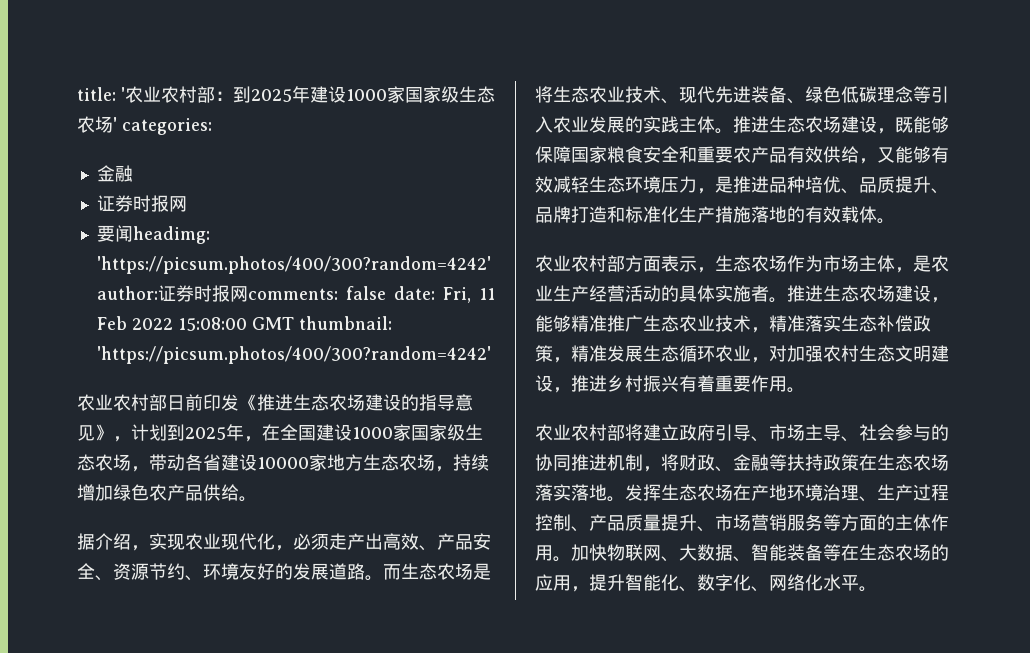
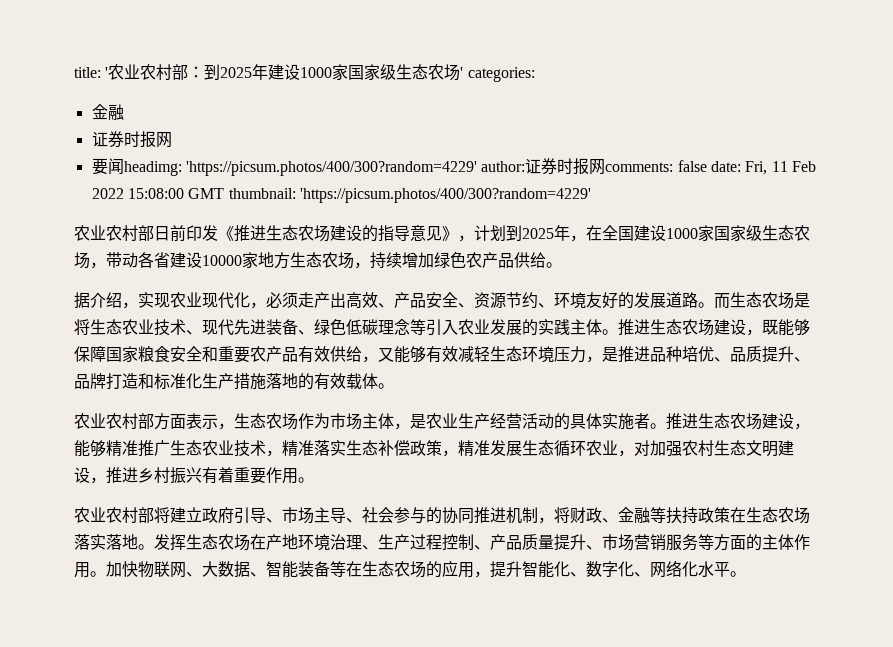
- 要闻headimg: 'https://picsum.photos/400/300?random=4242' author:证券时报网comments: false date: Fri, 11 Feb 2022 15:08:00 GMT thumbnail: 'https://picsum.photos/400/300?random=4242'
+ 要闻headimg: 'https://picsum.photos/400/300?random=4229' author:证券时报网comments: false date: Fri, 11 Feb 2022 15:08:00 GMT thumbnail: 'https://picsum.photos/400/300?random=4229'

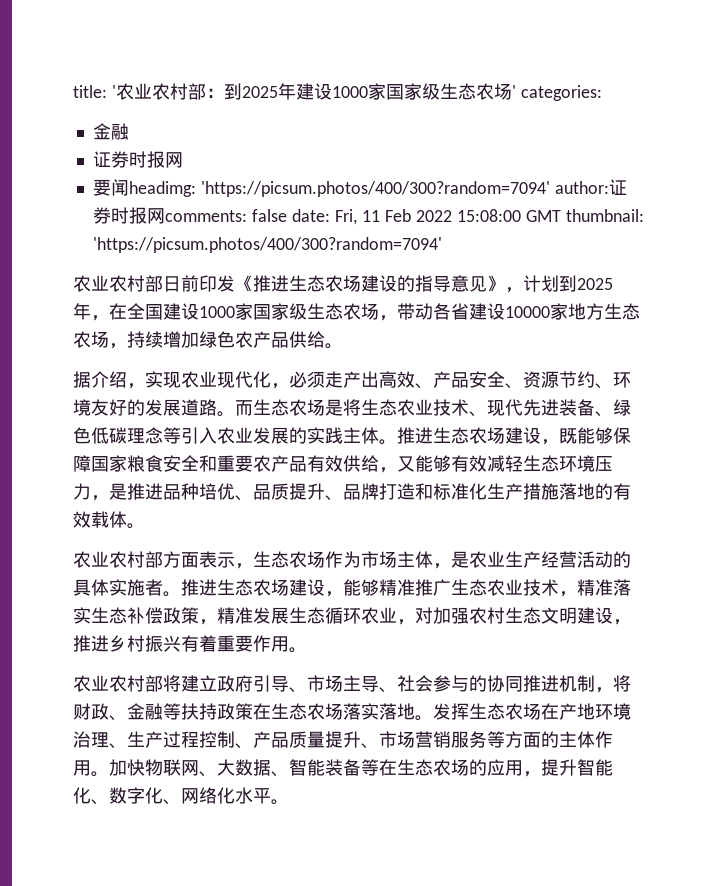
- 要闻headimg: 'https://picsum.photos/400/300?random=4229' author:证券时报网comments: false date: Fri, 11 Feb 2022 15:08:00 GMT thumbnail: 'https://picsum.photos/400/300?random=4229'
+ 要闻headimg: 'https://picsum.photos/400/300?random=7094' author:证券时报网comments: false date: Fri, 11 Feb 2022 15:08:00 GMT thumbnail: 'https://picsum.photos/400/300?random=7094'

